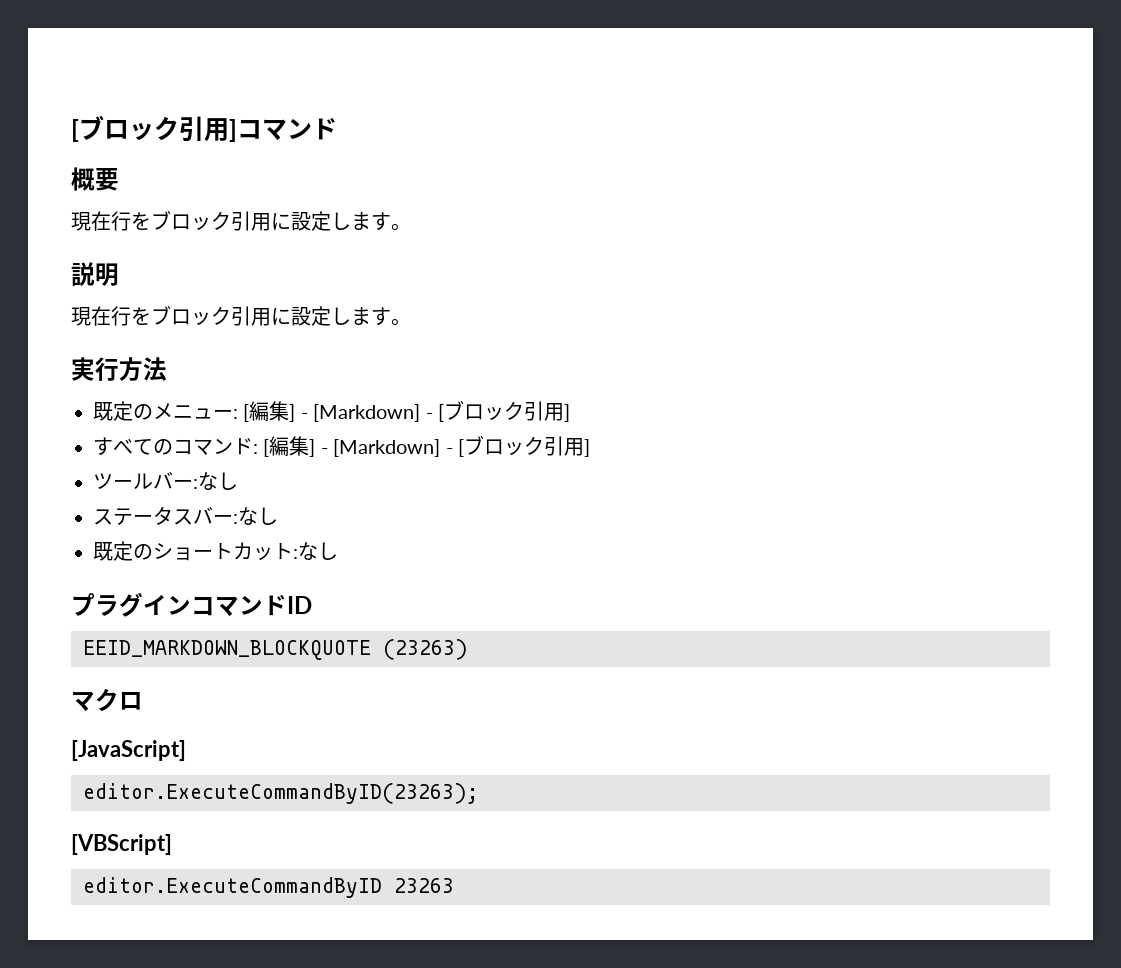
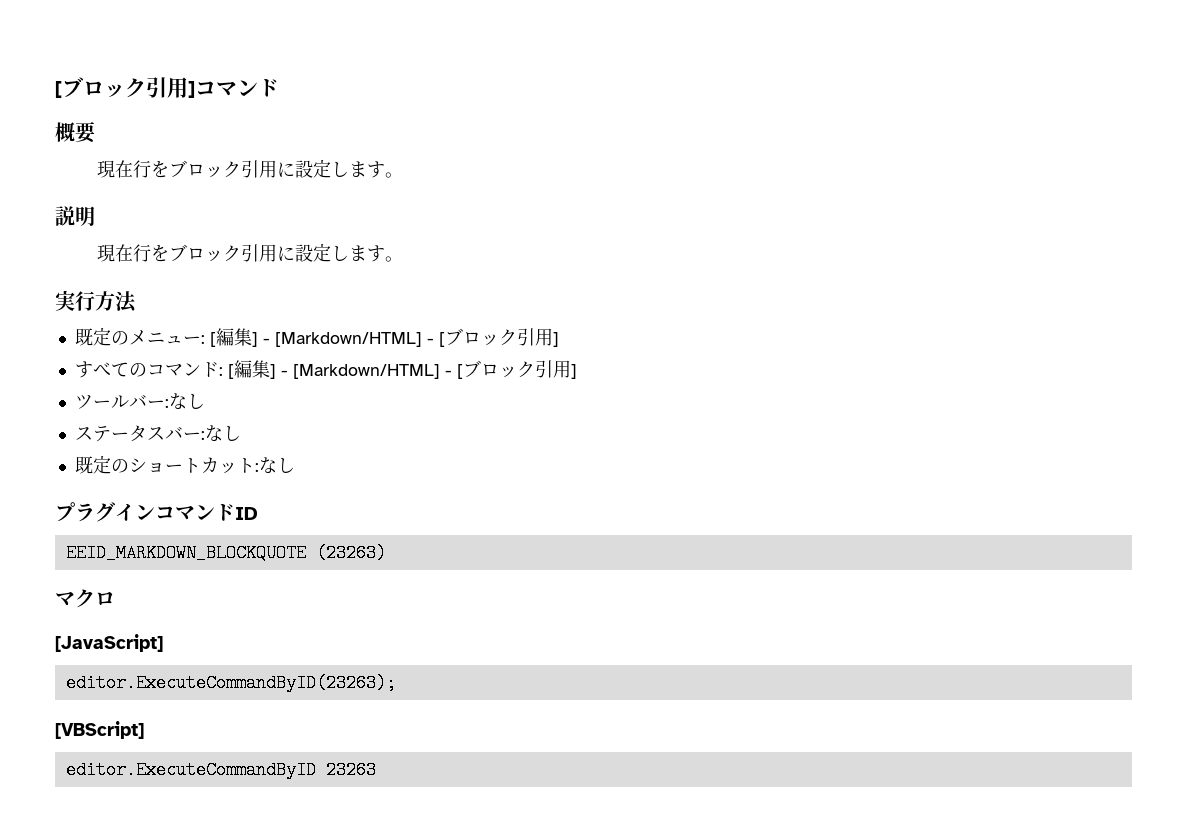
- 既定のメニュー: [編集] - [Markdown] - [ブロック引用]
+ 既定のメニュー: [編集] - [Markdown/HTML] - [ブロック引用]
- すべてのコマンド: [編集] - [Markdown] - [ブロック引用]
+ すべてのコマンド: [編集] - [Markdown/HTML] - [ブロック引用]

